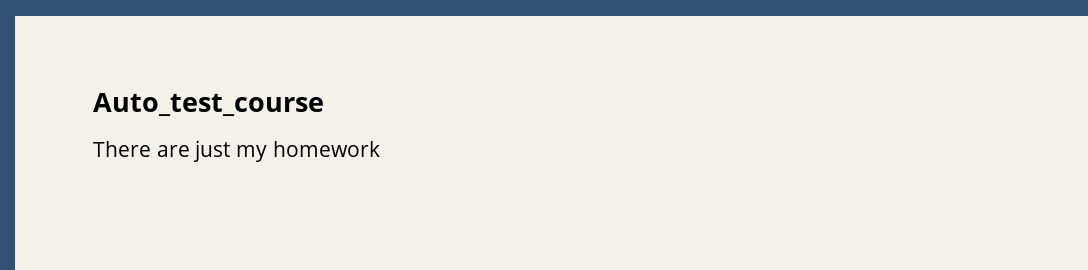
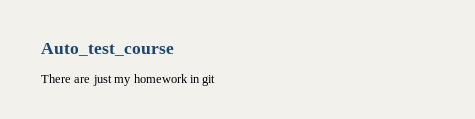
- There are just my homework
+ There are just my homework in git

